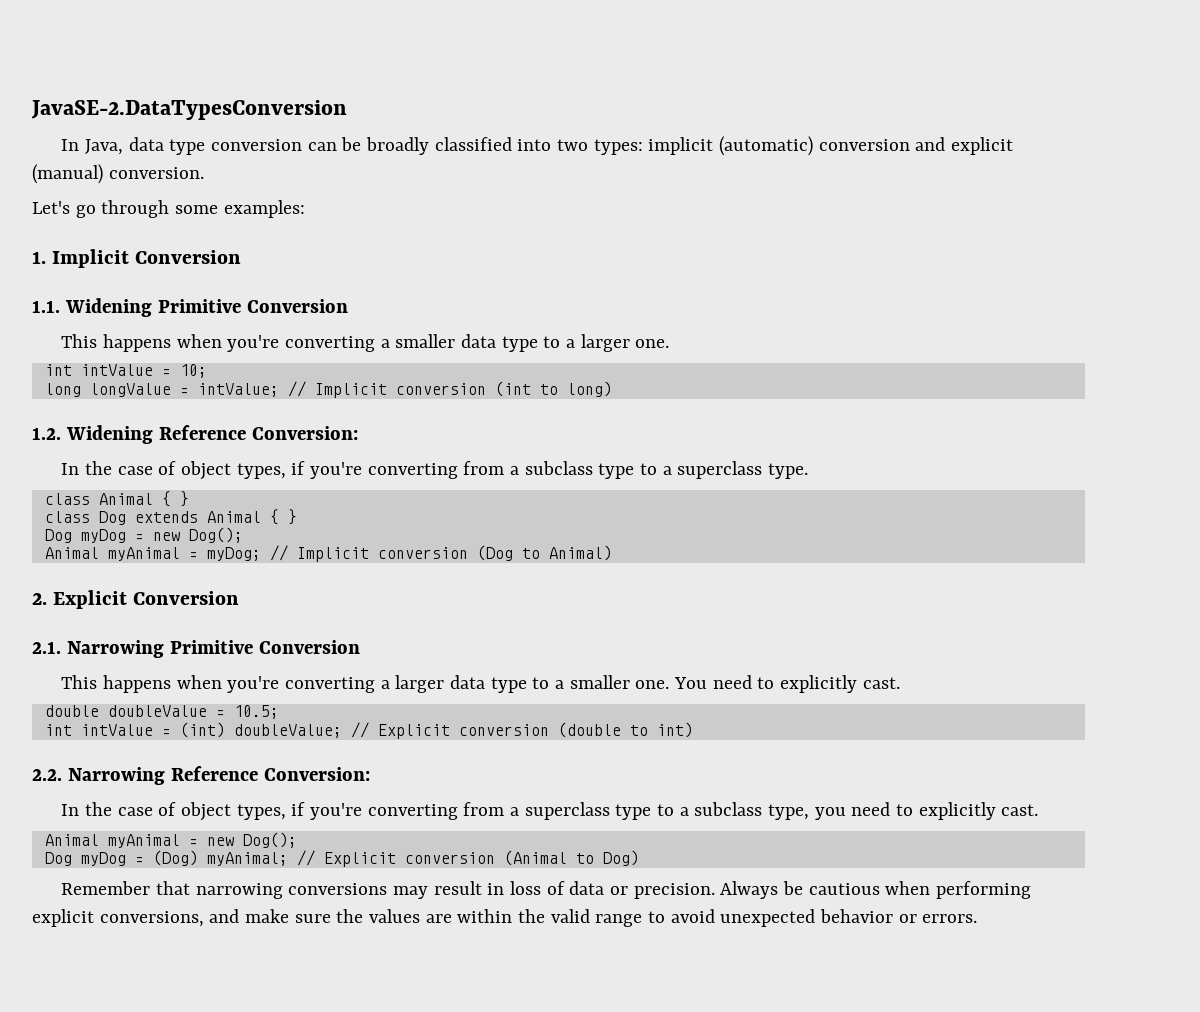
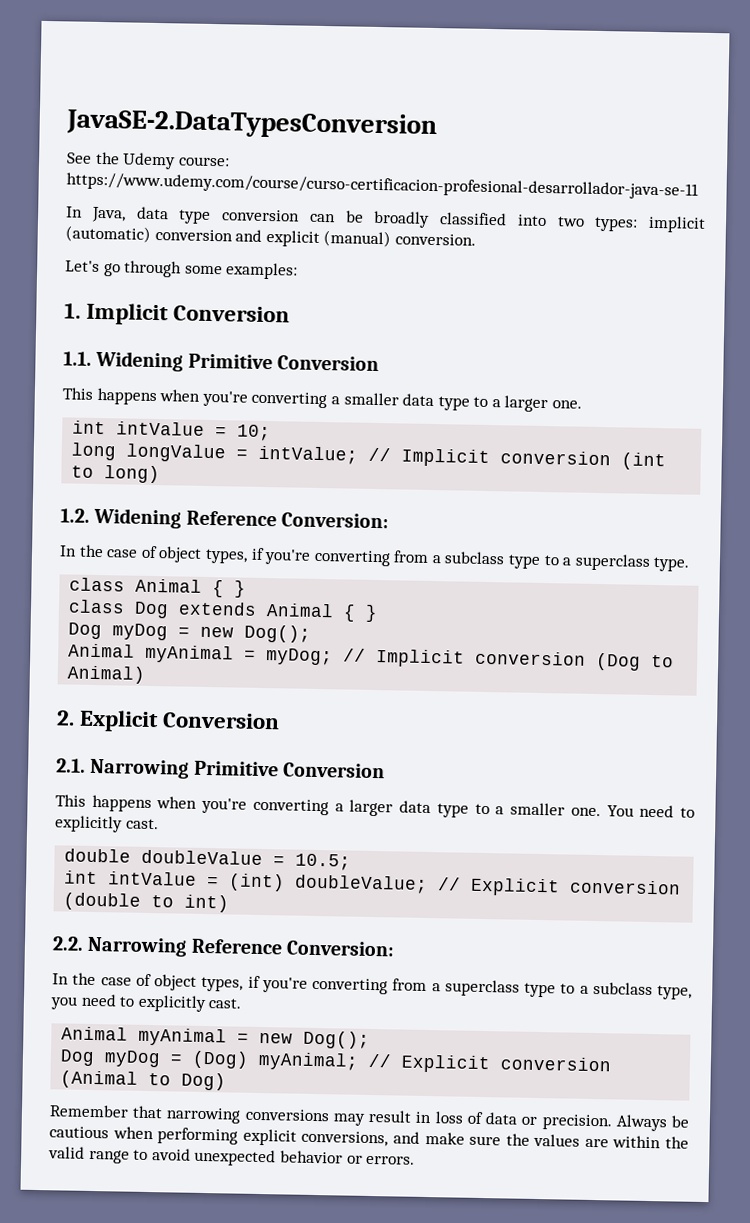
+ See the Udemy course: https://www.udemy.com/course/curso-certificacion-profesional-desarrollador-java-se-11

